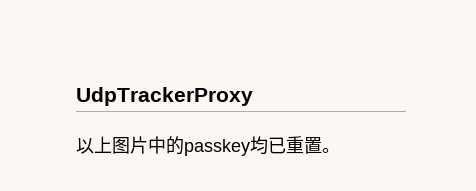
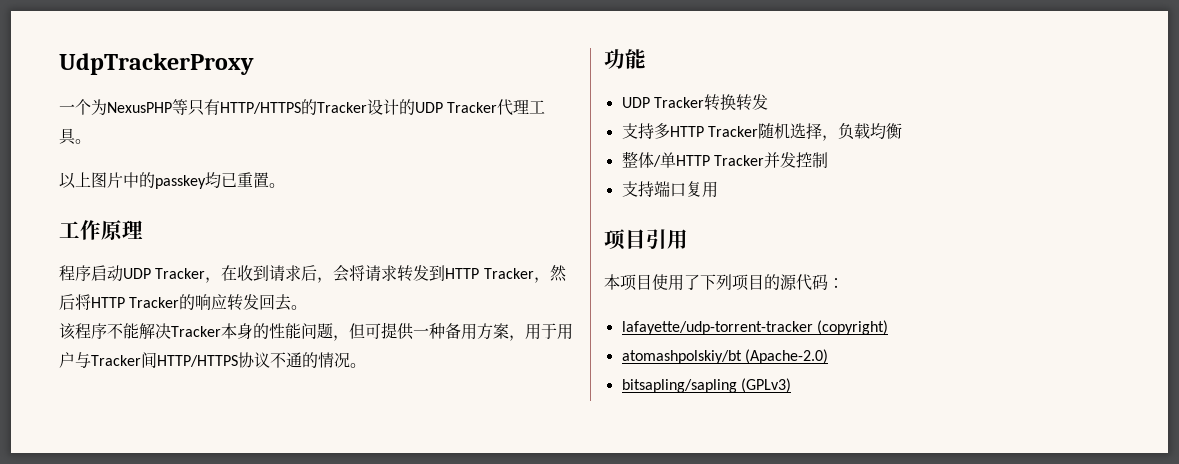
+ 一个为NexusPHP等只有HTTP/HTTPS的Tracker设计的UDP Tracker代理工具。
+ 工作原理
+ 程序启动UDP Tracker，在收到请求后，会将请求转发到HTTP Tracker，然后将HTTP Tracker的响应转发回去。
+ 该程序不能解决Tracker本身的性能问题，但可提供一种备用方案，用于用户与Tracker间HTTP/HTTPS协议不通的情况。
+ 功能
+ UDP Tracker转换转发
+ 支持多HTTP Tracker随机选择，负载均衡
+ 整体/单HTTP Tracker并发控制
+ 支持端口复用
+ 项目引用
+ 本项目使用了下列项目的源代码：
+ lafayette/udp-torrent-tracker (copyright)
+ atomashpolskiy/bt (Apache-2.0)
+ bitsapling/sapling (GPLv3)

